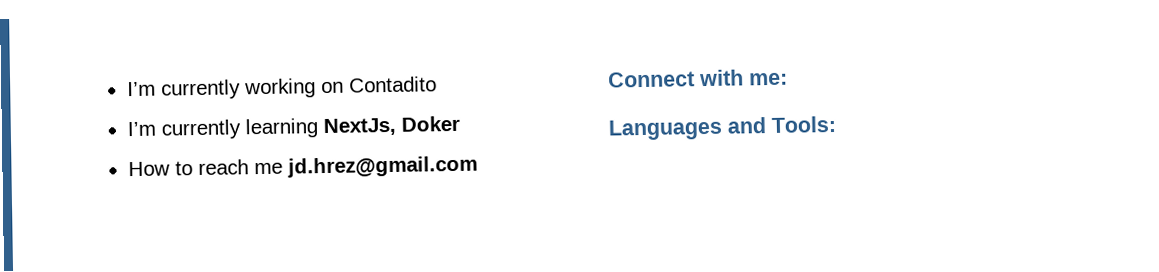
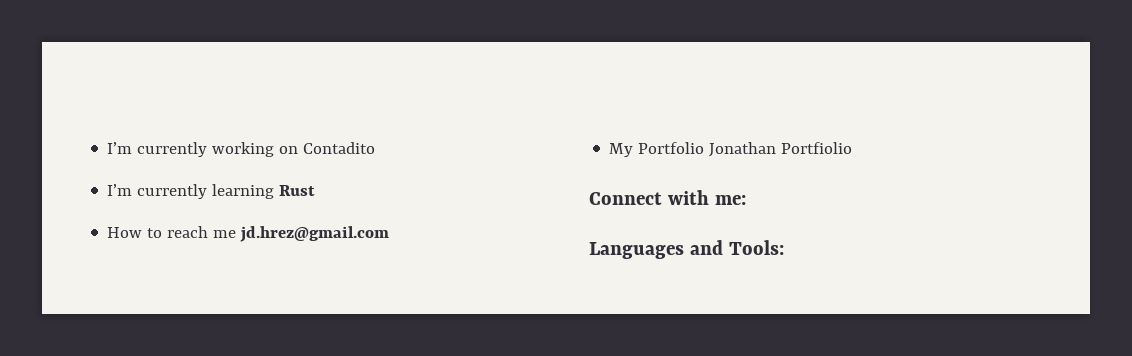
- I’m currently learning NextJs, Doker
+ I’m currently learning Rust
+ My Portfolio Jonathan Portfiolio

